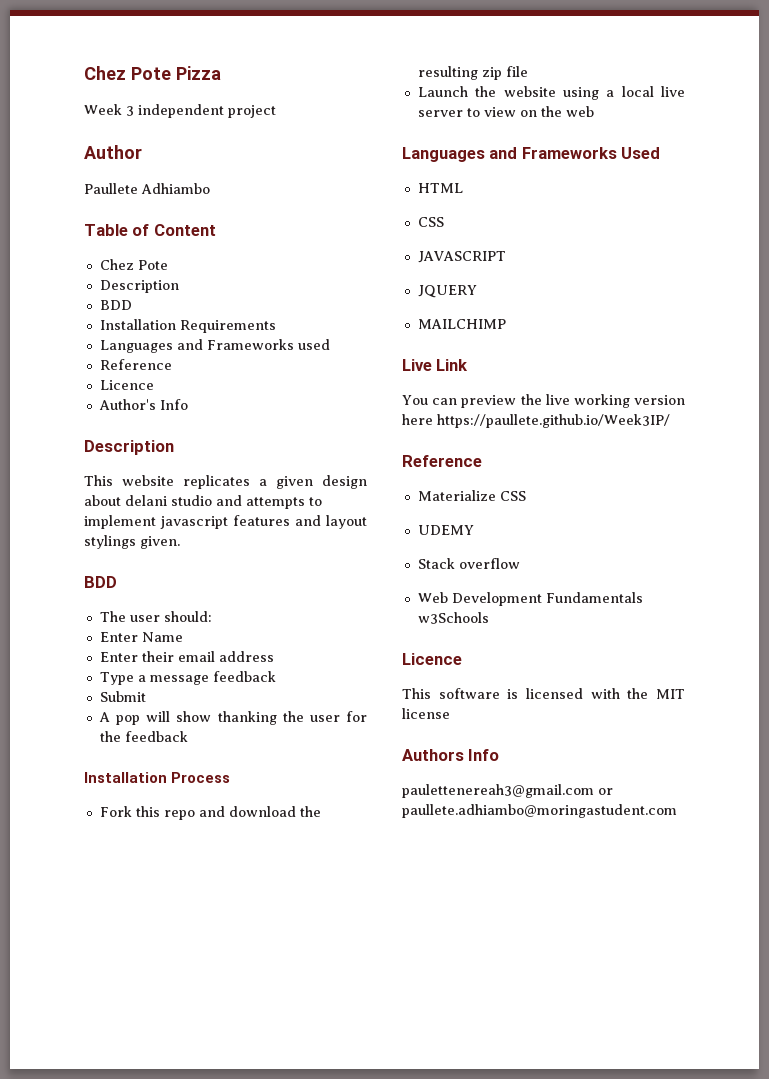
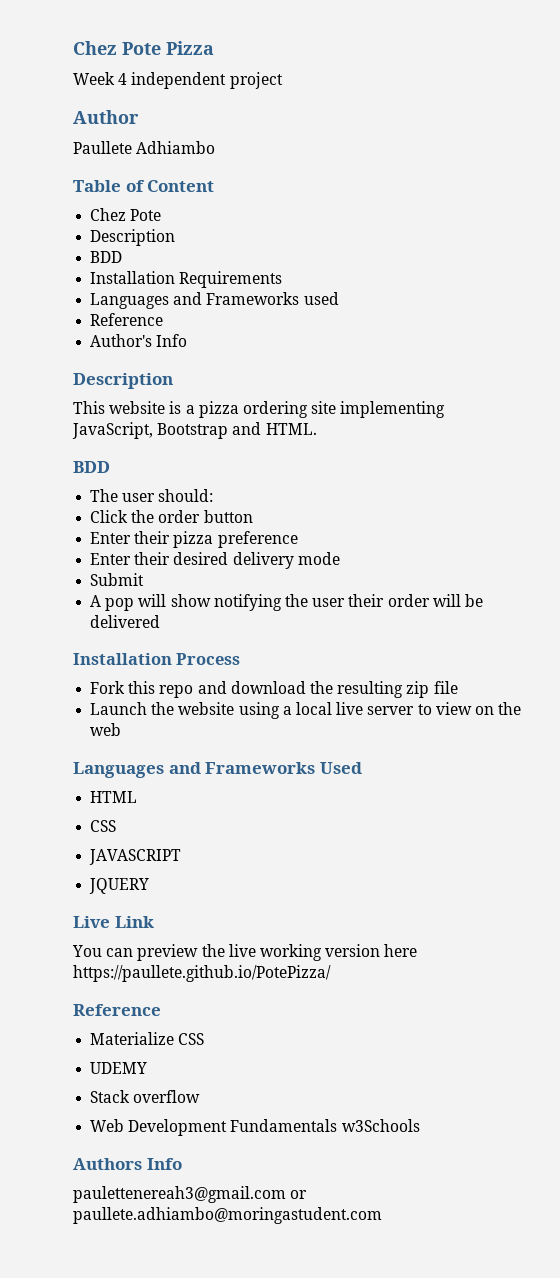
- Week 3 independent project
+ Week 4 independent project
  Languages and Frameworks used
  Reference
- Licence
- This website replicates a given design about delani studio and attempts to implement javascript features and layout stylings given.
+ This website is a pizza ordering site implementing JavaScript, Bootstrap and HTML.
  BDD
  The user should:
- Enter Name
- Enter their email address
- Type a message feedback
+ Click the order button
+ Enter their pizza preference
+ Enter their desired delivery mode
- A pop will show thanking the user for the feedback
+ A pop will show notifying the user their order will be delivered
- MAILCHIMP
- You can preview the live working version here https://paullete.github.io/Week3IP/
+ You can preview the live working version here https://paullete.github.io/PotePizza/
  Web Development Fundamentals w3Schools
- Licence
- This software is licensed with the MIT license

